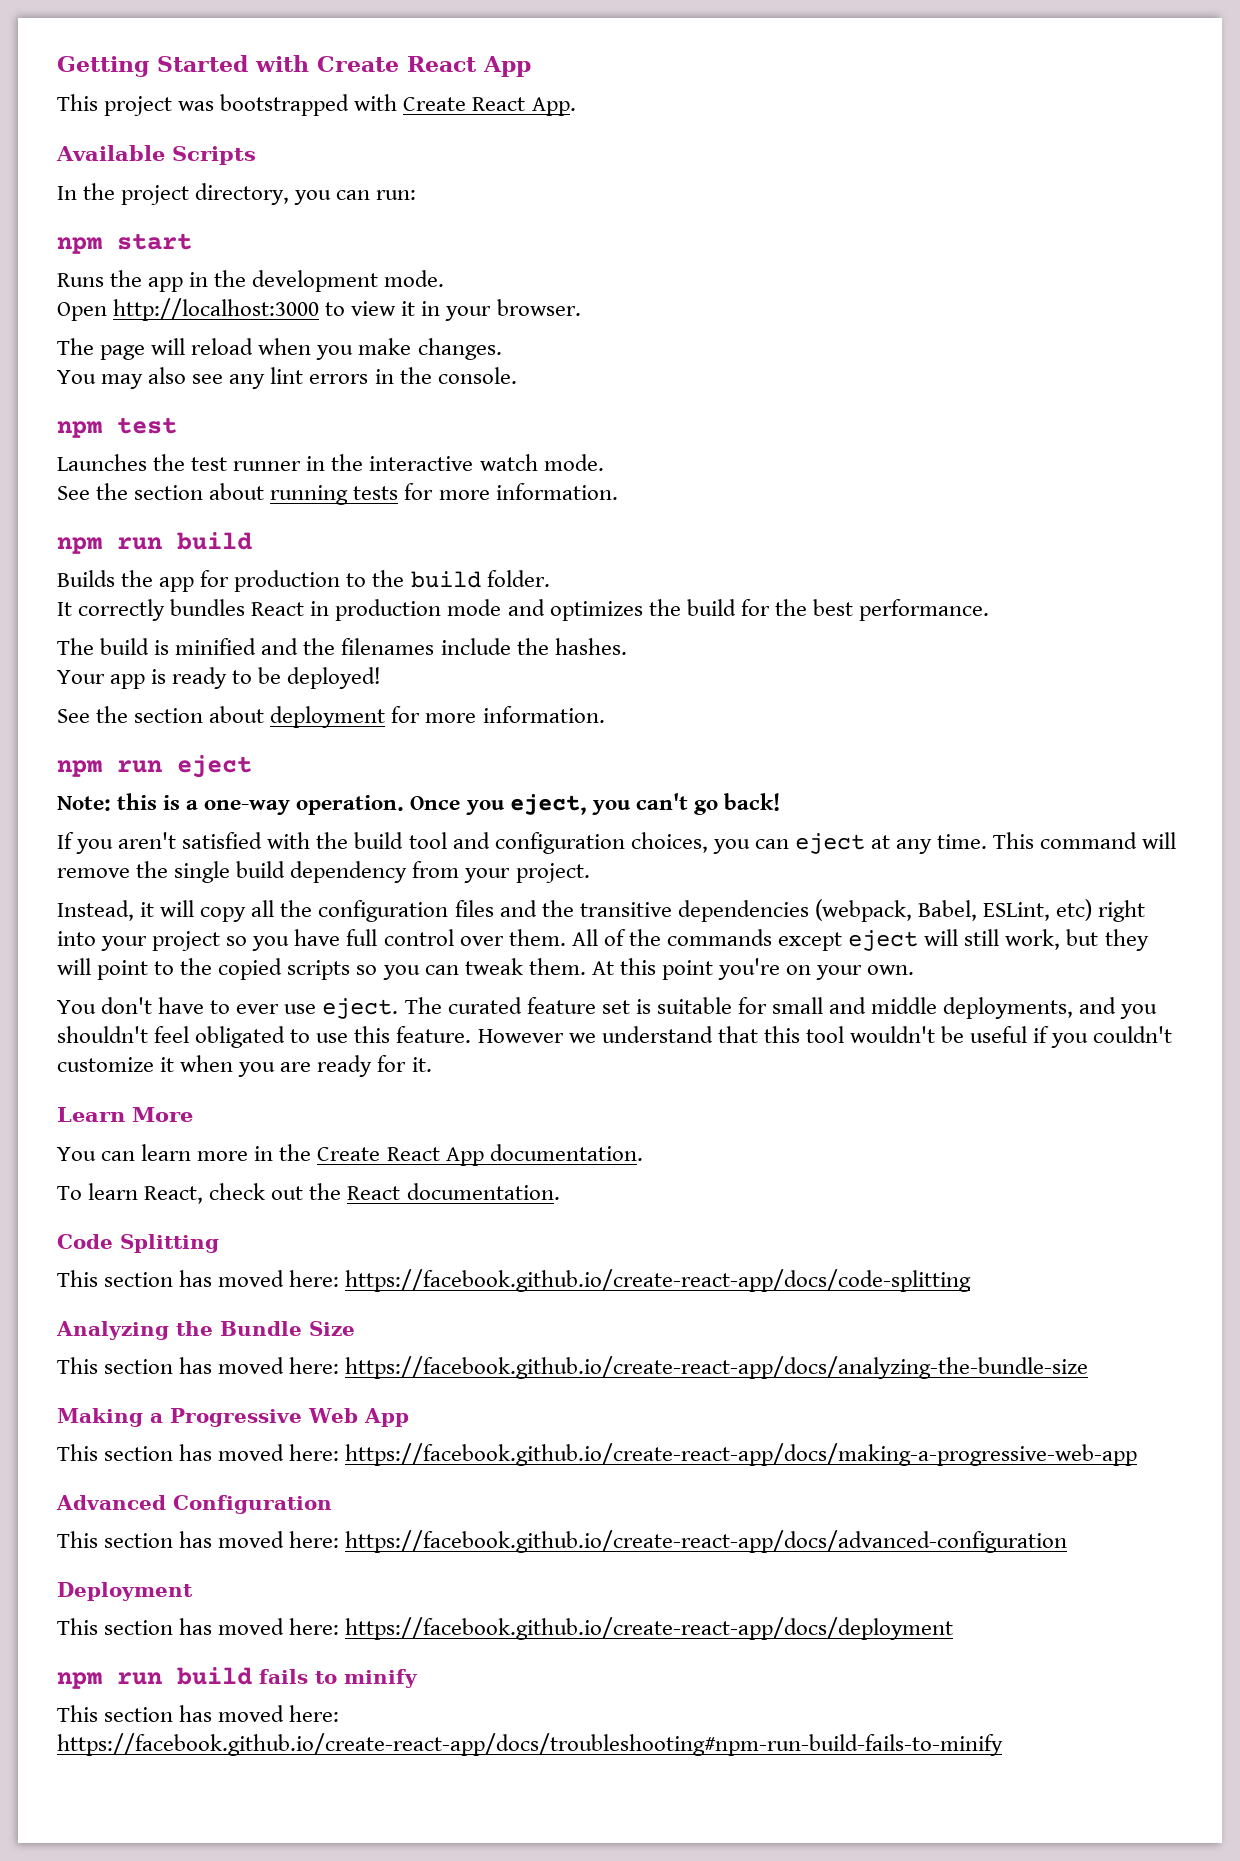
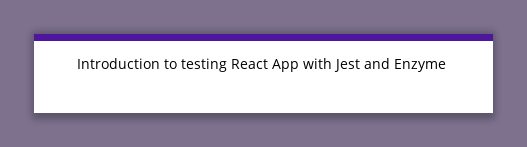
- Getting Started with Create React App
- This project was bootstrapped with Create React App.
- Available Scripts
- In the project directory, you can run:
- npm start
- Runs the app in the development mode.
- Open http://localhost:3000 to view it in your browser.
- The page will reload when you make changes.
- You may also see any lint errors in the console.
- npm test
- Launches the test runner in the interactive watch mode.
- See the section about running tests for more information.
- npm run build
- Builds the app for production to the build folder.
- It correctly bundles React in production mode and optimizes the build for the best performance.
- The build is minified and the filenames include the hashes.
- Your app is ready to be deployed!
- See the section about deployment for more information.
- npm run eject
- Note: this is a one-way operation. Once you eject, you can't go back!
- If you aren't satisfied with the build tool and configuration choices, you can eject at any time. This command will remove the single build dependency from your project.
- Instead, it will copy all the configuration files and the transitive dependencies (webpack, Babel, ESLint, etc) right into your project so you have full control over them. All of the commands except eject will still work, but they will point to the copied scripts so you can tweak them. At this point you're on your own.
- You don't have to ever use eject. The curated feature set is suitable for small and middle deployments, and you shouldn't feel obligated to use this feature. However we understand that this tool wouldn't be useful if you couldn't customize it when you are ready for it.
- Learn More
- You can learn more in the Create React App documentation.
- To learn React, check out the React documentation.
- Code Splitting
- This section has moved here: https://facebook.github.io/create-react-app/docs/code-splitting
- Analyzing the Bundle Size
- This section has moved here: https://facebook.github.io/create-react-app/docs/analyzing-the-bundle-size
- Making a Progressive Web App
- This section has moved here: https://facebook.github.io/create-react-app/docs/making-a-progressive-web-app
- Advanced Configuration
- This section has moved here: https://facebook.github.io/create-react-app/docs/advanced-configuration
- Deployment
- This section has moved here: https://facebook.github.io/create-react-app/docs/deployment
- npm run build fails to minify
- This section has moved here: https://facebook.github.io/create-react-app/docs/troubleshooting#npm-run-build-fails-to-minify
+ Introduction to testing React App with Jest and Enzyme

